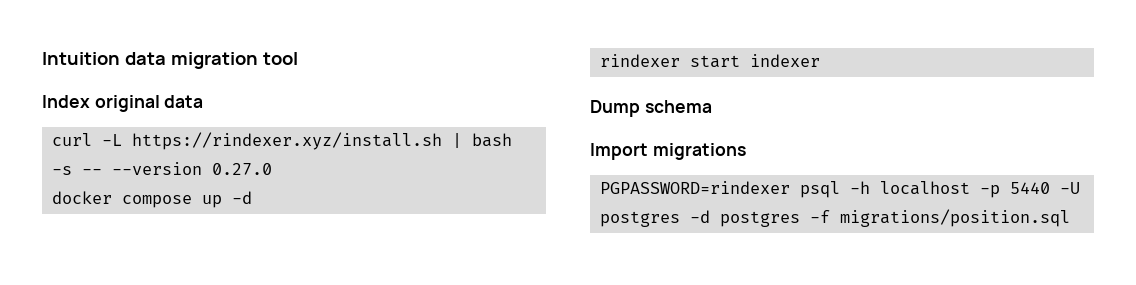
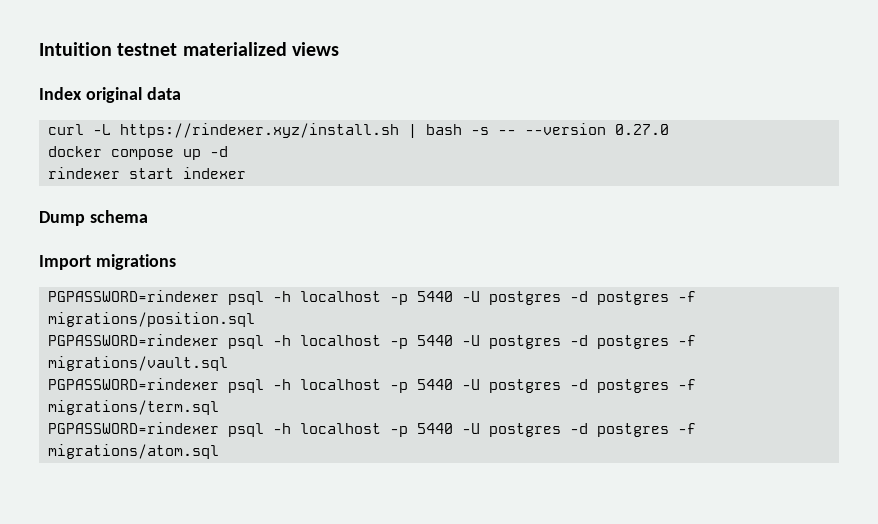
- Intuition data migration tool
+ Intuition testnet materialized views
+ PGPASSWORD=rindexer psql -h localhost -p 5440 -U postgres -d postgres -f migrations/vault.sql
+ PGPASSWORD=rindexer psql -h localhost -p 5440 -U postgres -d postgres -f migrations/term.sql
+ PGPASSWORD=rindexer psql -h localhost -p 5440 -U postgres -d postgres -f migrations/atom.sql

